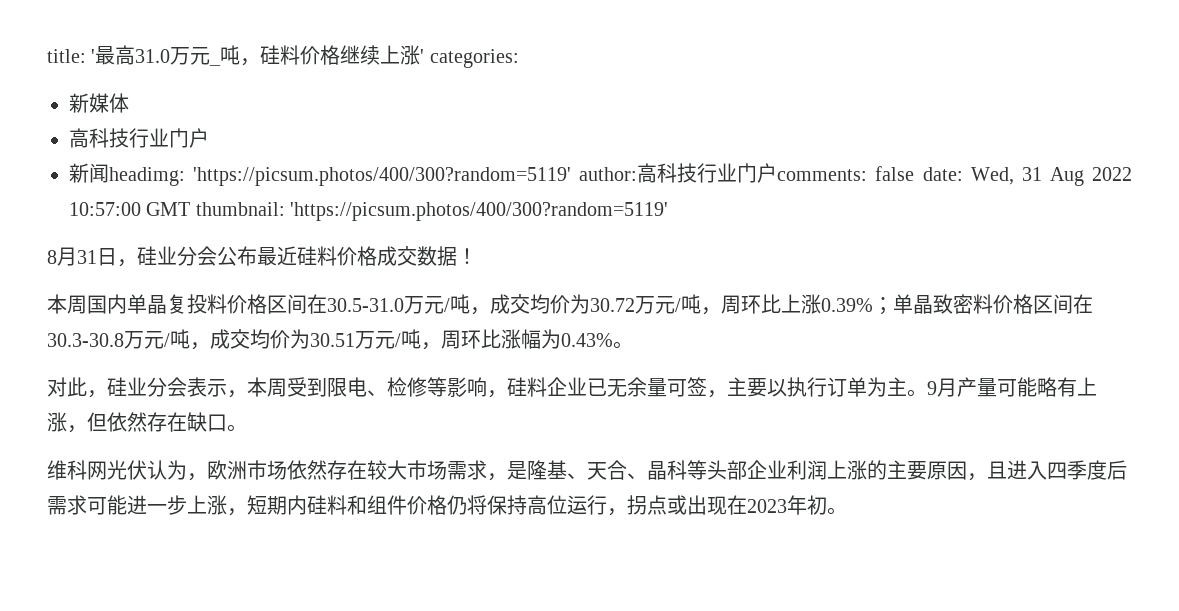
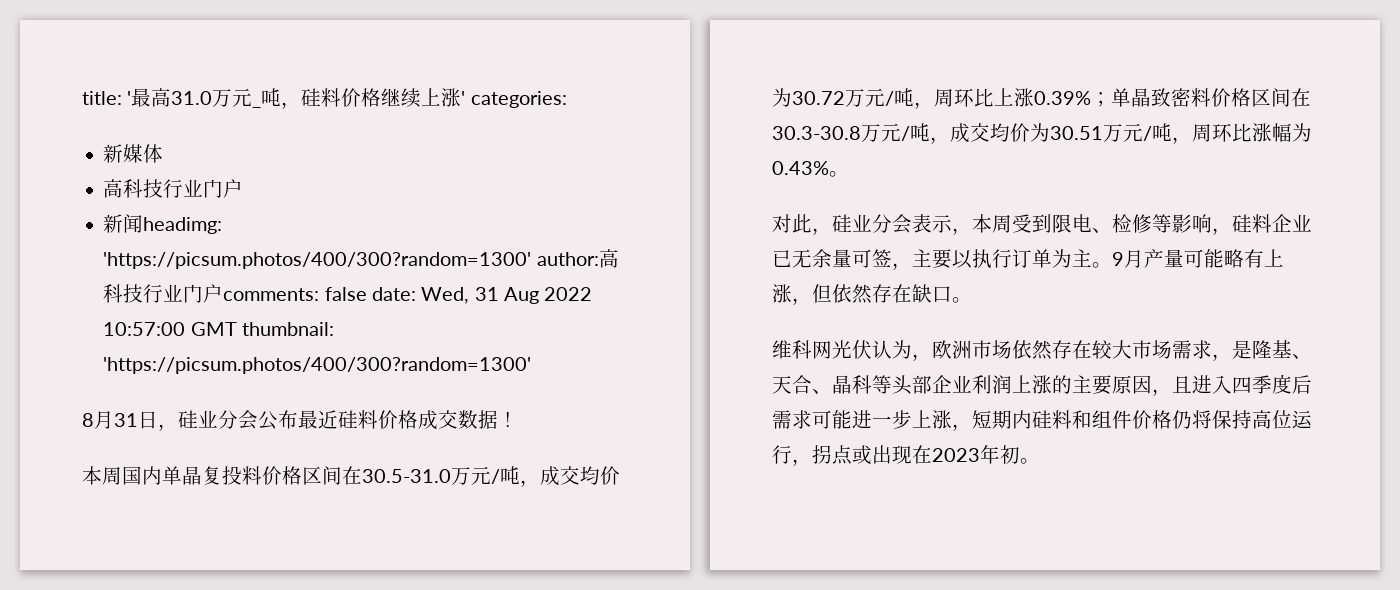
- 新闻headimg: 'https://picsum.photos/400/300?random=5119' author:高科技行业门户comments: false date: Wed, 31 Aug 2022 10:57:00 GMT thumbnail: 'https://picsum.photos/400/300?random=5119'
+ 新闻headimg: 'https://picsum.photos/400/300?random=1300' author:高科技行业门户comments: false date: Wed, 31 Aug 2022 10:57:00 GMT thumbnail: 'https://picsum.photos/400/300?random=1300'

